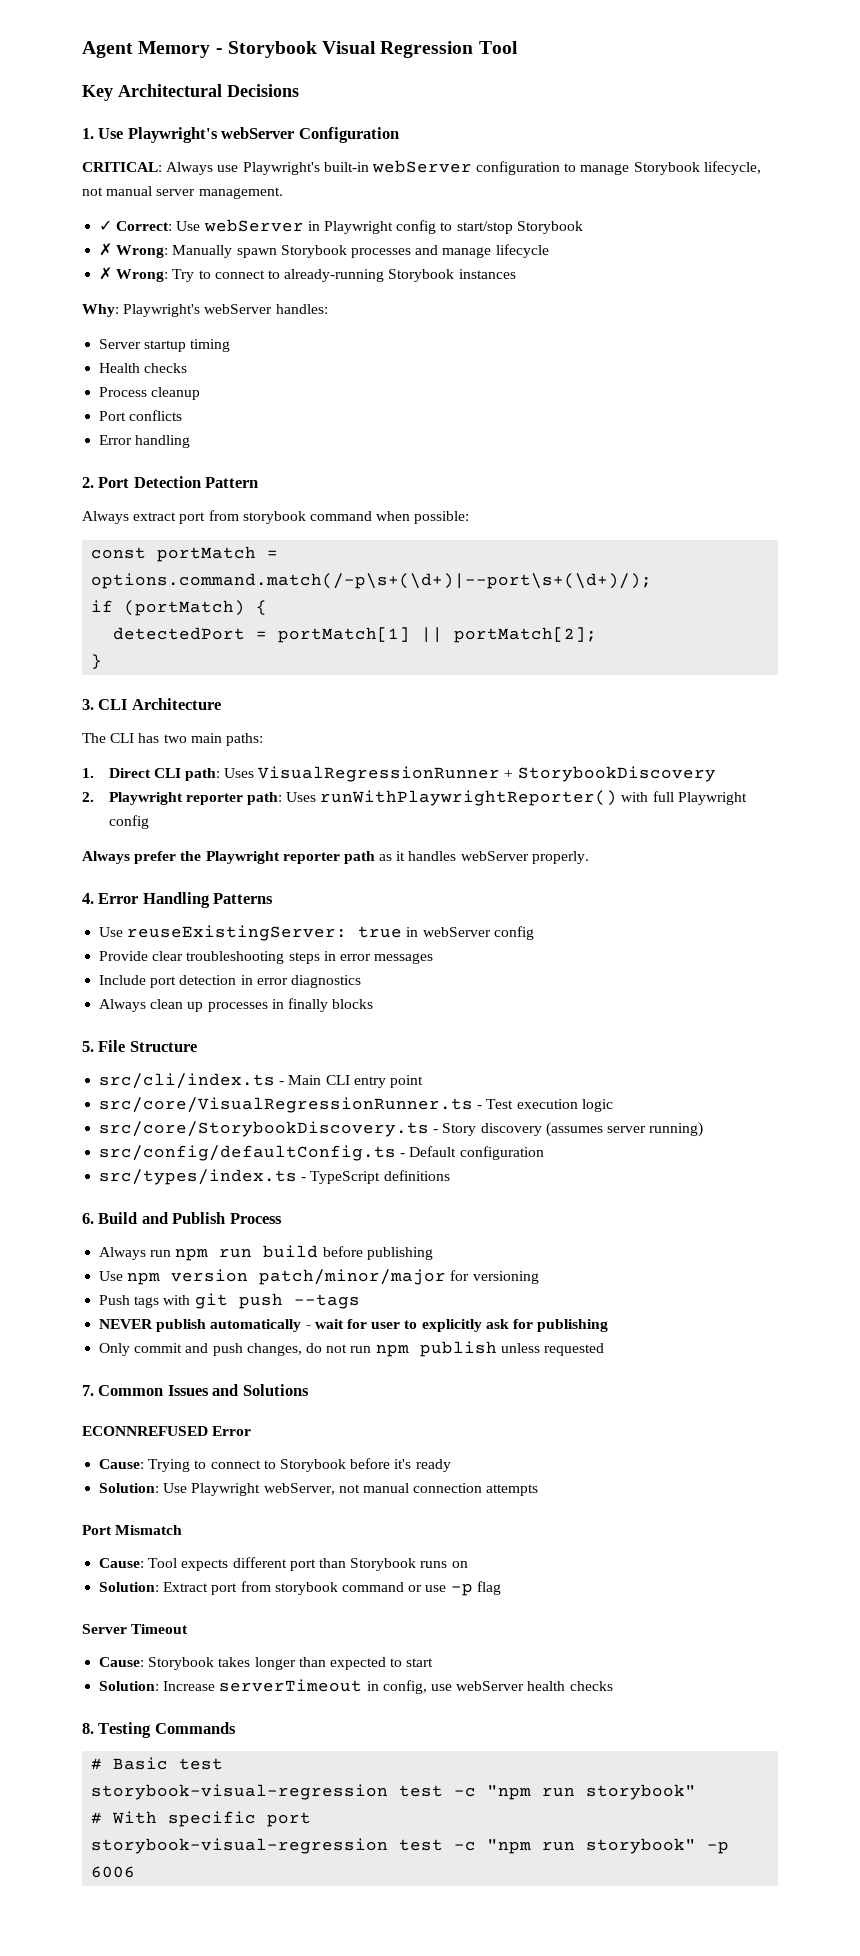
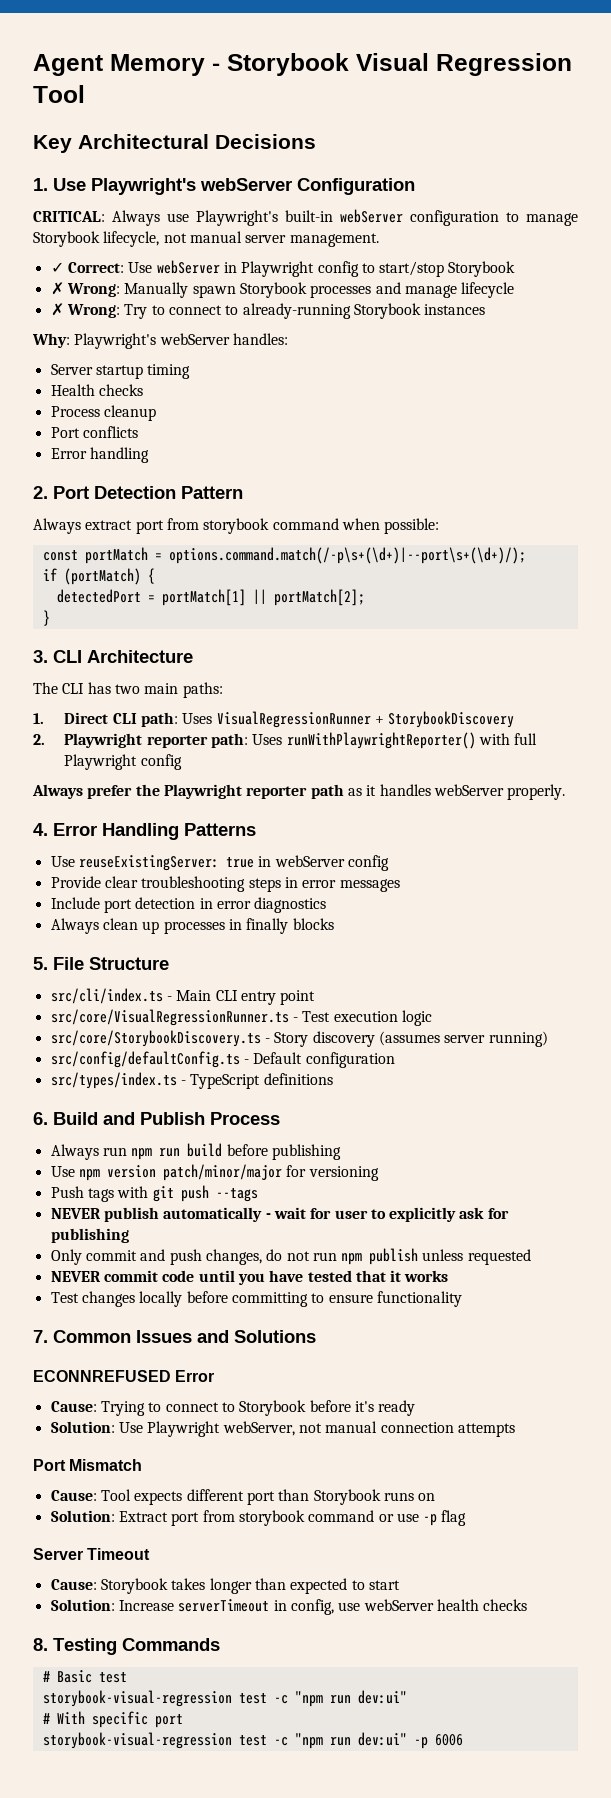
+ NEVER commit code until you have tested that it works
+ Test changes locally before committing to ensure functionality
  # Basic test
- storybook-visual-regression test -c "npm run storybook"
+ storybook-visual-regression test -c "npm run dev:ui"
- storybook-visual-regression test -c "npm run storybook" -p 6006
+ storybook-visual-regression test -c "npm run dev:ui" -p 6006

